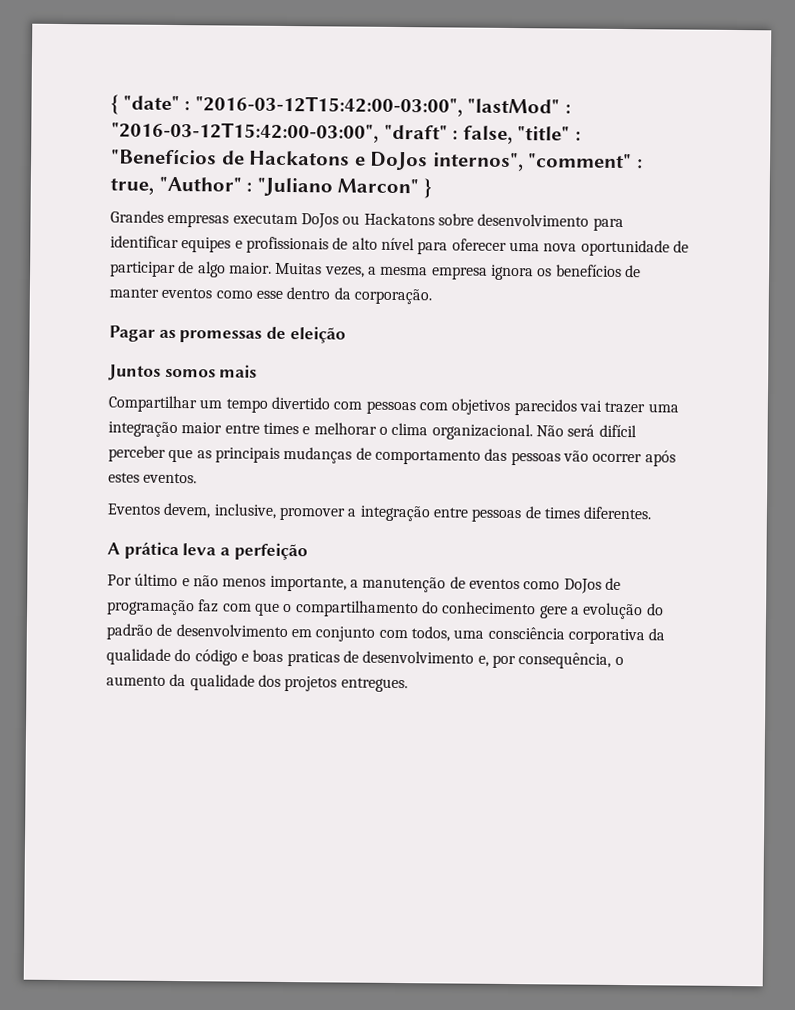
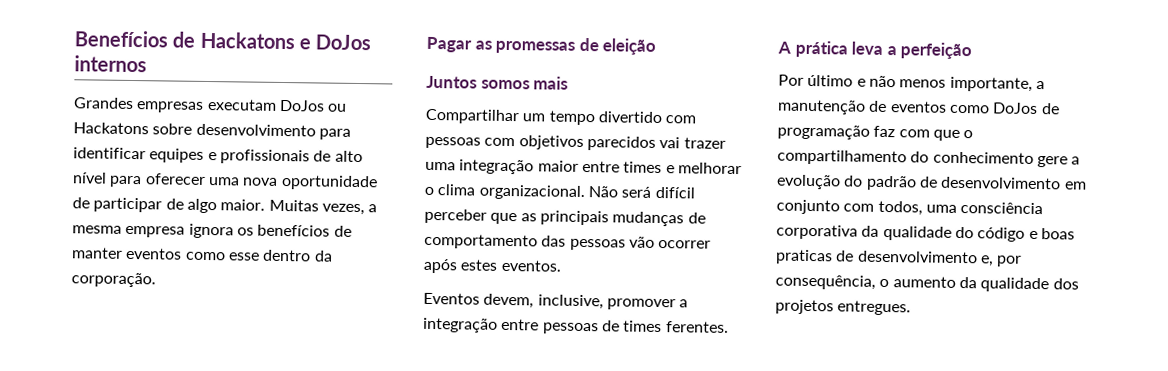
- { "date" : "2016-03-12T15:42:00-03:00", "lastMod" : "2016-03-12T15:42:00-03:00", "draft" : false, "title" : "Benefícios de Hackatons e DoJos internos", "comment" : true, "Author" : "Juliano Marcon" }
+ Benefícios de Hackatons e DoJos internos
- Eventos devem, inclusive, promover a integração entre pessoas de times diferentes.
+ Eventos devem, inclusive, promover a integração entre pessoas de times ferentes.

